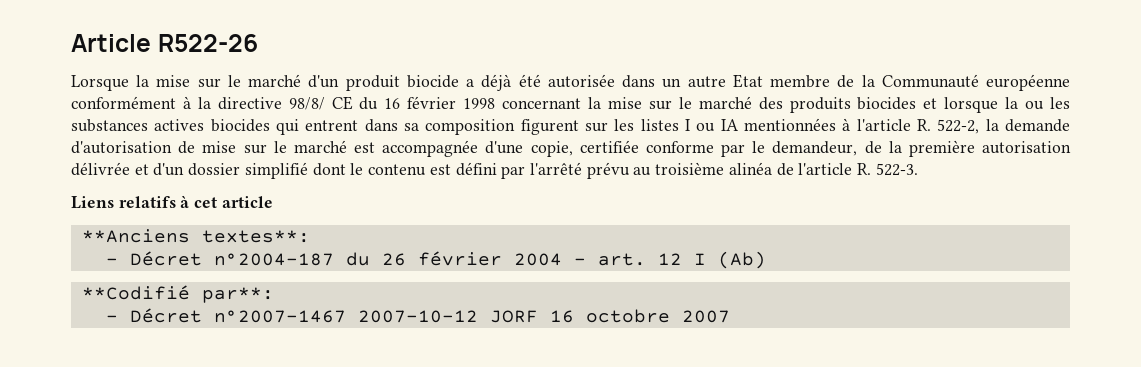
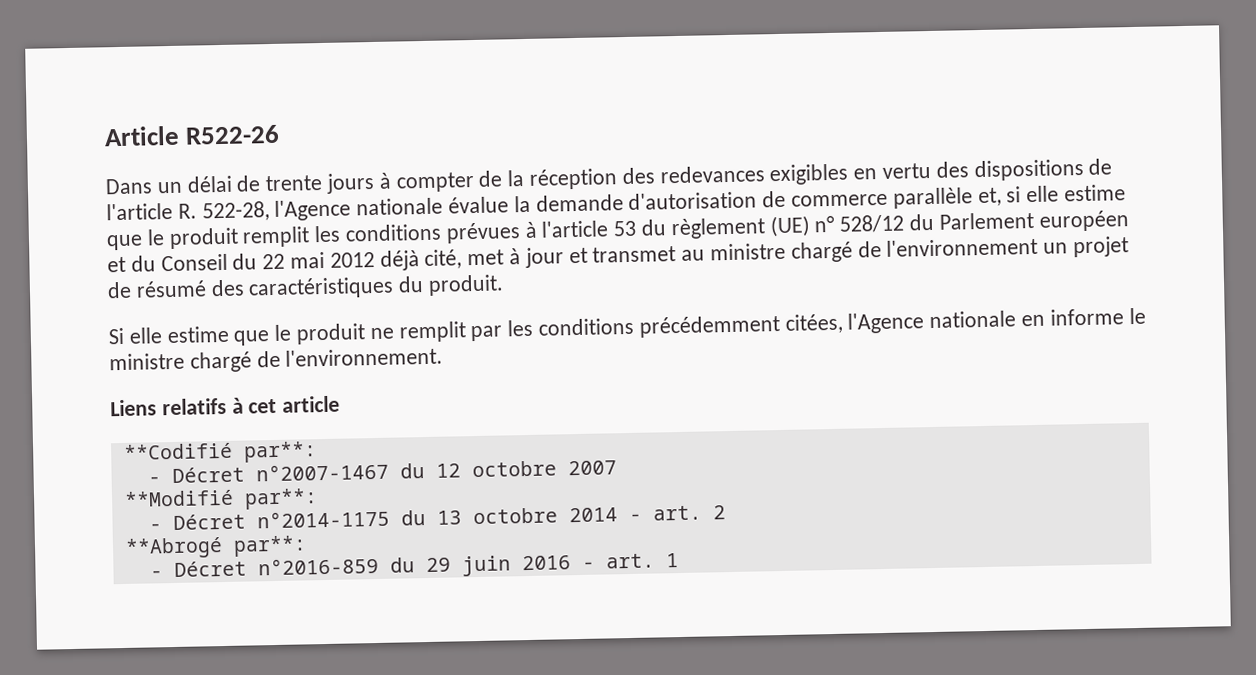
- Lorsque la mise sur le marché d'un produit biocide a déjà été autorisée dans un autre Etat membre de la Communauté européenne conformément à la directive 98/8/ CE du 16 février 1998 concernant la mise sur le marché des produits biocides et lorsque la ou les substances actives biocides qui entrent dans sa composition figurent sur les listes I ou IA mentionnées à l'article R. 522-2, la demande d'autorisation de mise sur le marché est accompagnée d'une copie, certifiée conforme par le demandeur, de la première autorisation délivrée et d'un dossier simplifié dont le contenu est défini par l'arrêté prévu au troisième alinéa de l'article R. 522-3.
+ Dans un délai de trente jours à compter de la réception des redevances exigibles en vertu des dispositions de l'article R. 522-28, l'Agence nationale évalue la demande d'autorisation de commerce parallèle et, si elle estime que le produit remplit les conditions prévues à l'article 53 du règlement (UE) n° 528/12 du Parlement européen et du Conseil du 22 mai 2012 déjà cité, met à jour et transmet au ministre chargé de l'environnement un projet de résumé des caractéristiques du produit.
+ Si elle estime que le produit ne remplit par les conditions précédemment citées, l'Agence nationale en informe le ministre chargé de l'environnement.
- **Anciens textes**:
- - Décret n°2004-187 du 26 février 2004 - art. 12 I (Ab)
- - Décret n°2007-1467 2007-10-12 JORF 16 octobre 2007
+ - Décret n°2007-1467 du 12 octobre 2007
+ **Modifié par**:
+ - Décret n°2014-1175 du 13 octobre 2014 - art. 2
+ **Abrogé par**:
+ - Décret n°2016-859 du 29 juin 2016 - art. 1

